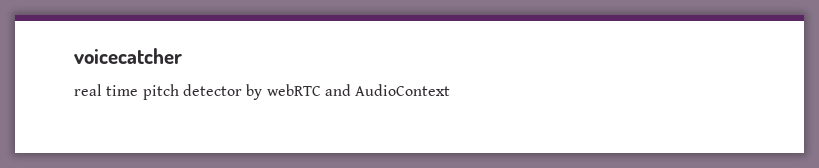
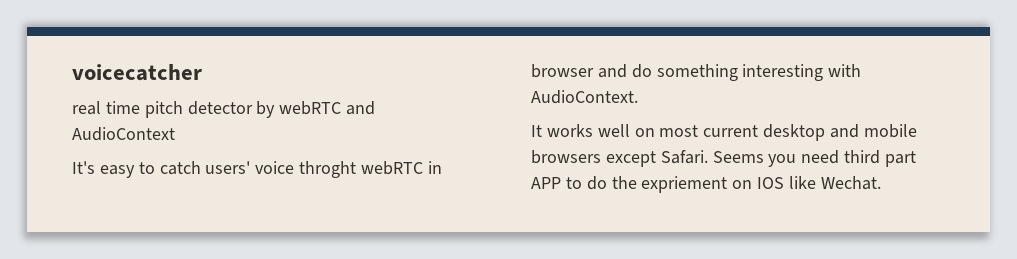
+ It's easy to catch users' voice throght webRTC in browser and do something interesting with AudioContext.
+ It works well on most current desktop and mobile browsers except Safari. Seems you need third part APP to do the expriement on IOS like Wechat.

